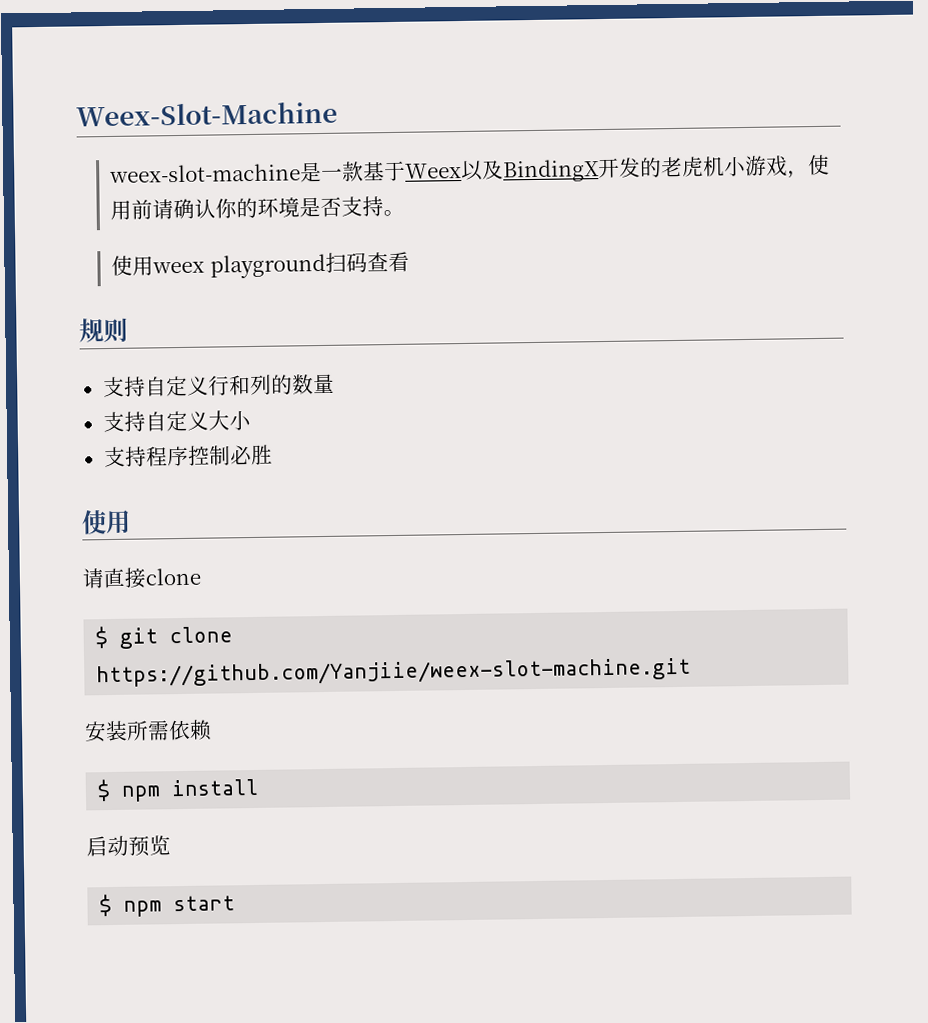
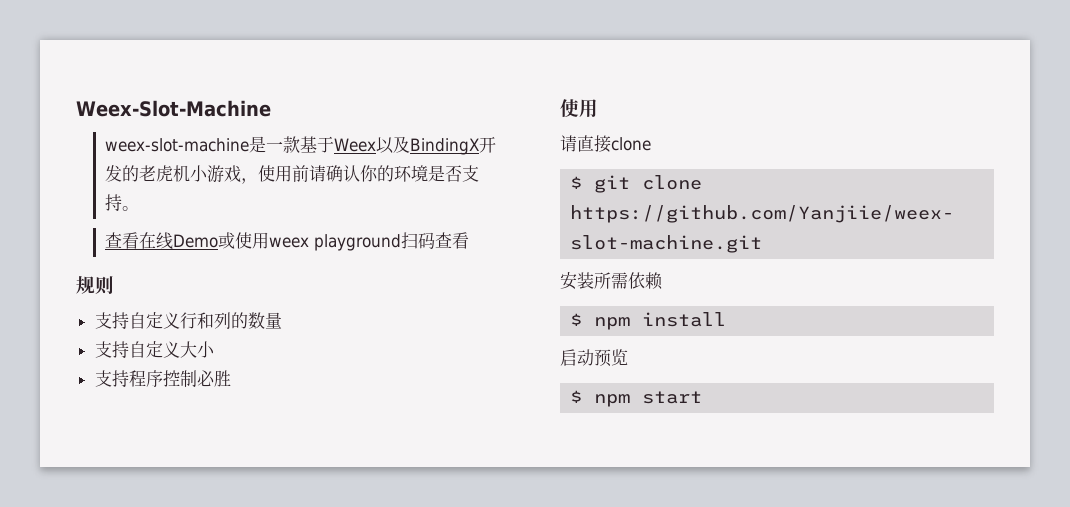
- 使用weex playground扫码查看
+ 查看在线Demo或使用weex playground扫码查看

